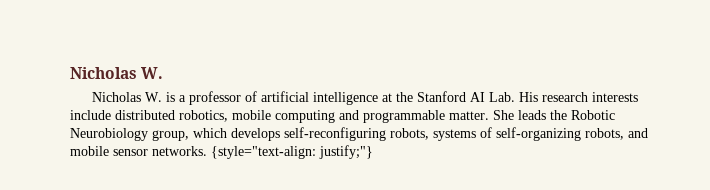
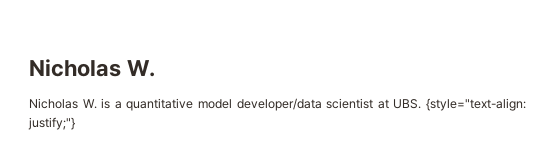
- Nicholas W. is a professor of artificial intelligence at the Stanford AI Lab. His research interests include distributed robotics, mobile computing and programmable matter. She leads the Robotic Neurobiology group, which develops self-reconfiguring robots, systems of self-organizing robots, and mobile sensor networks. {style="text-align: justify;"}
+ Nicholas W. is a quantitative model developer/data scientist at UBS. {style="text-align: justify;"}

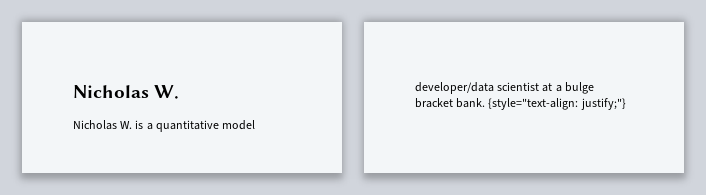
- Nicholas W. is a quantitative model developer/data scientist at UBS. {style="text-align: justify;"}
+ Nicholas W. is a quantitative model developer/data scientist at a bulge bracket bank. {style="text-align: justify;"}

